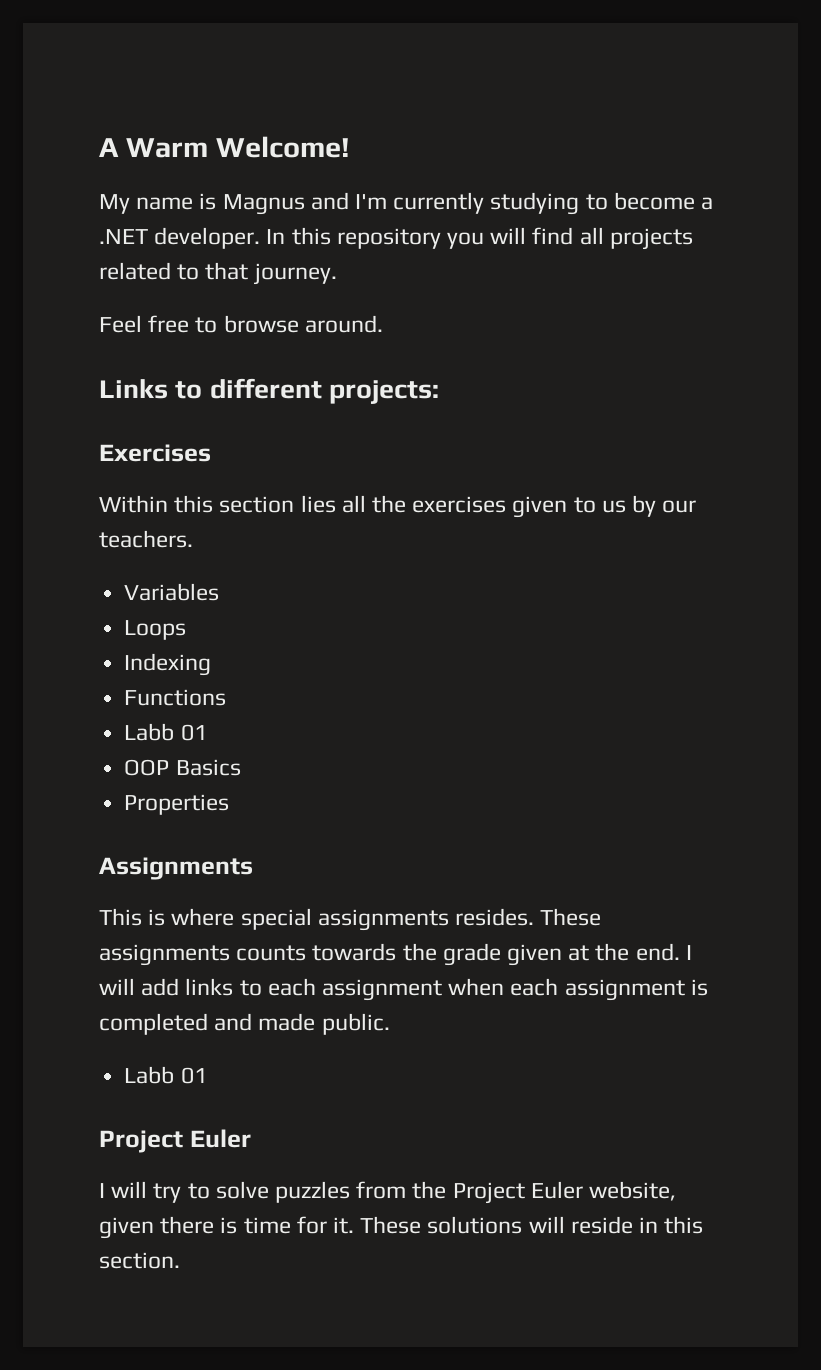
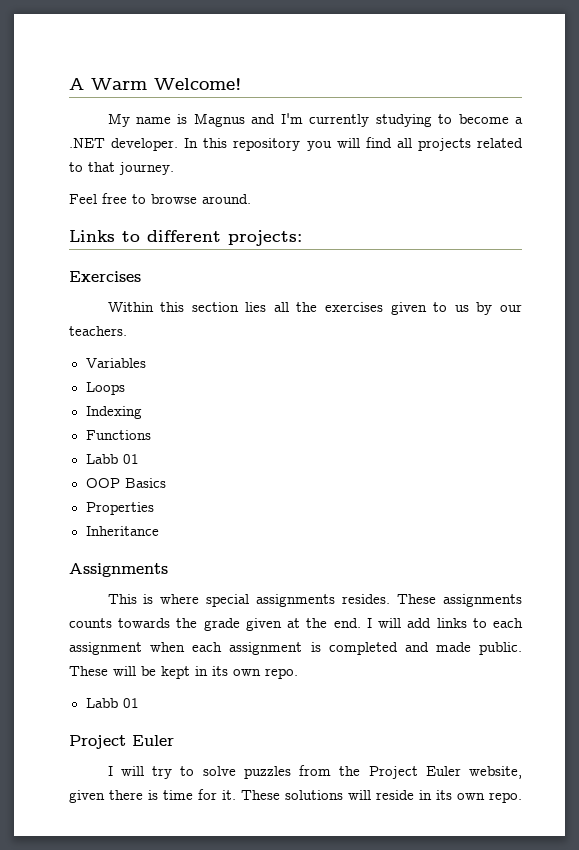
+ Inheritance
+ These will be kept in its own repo.
- These solutions will reside in this section.
+ These solutions will reside in its own repo.

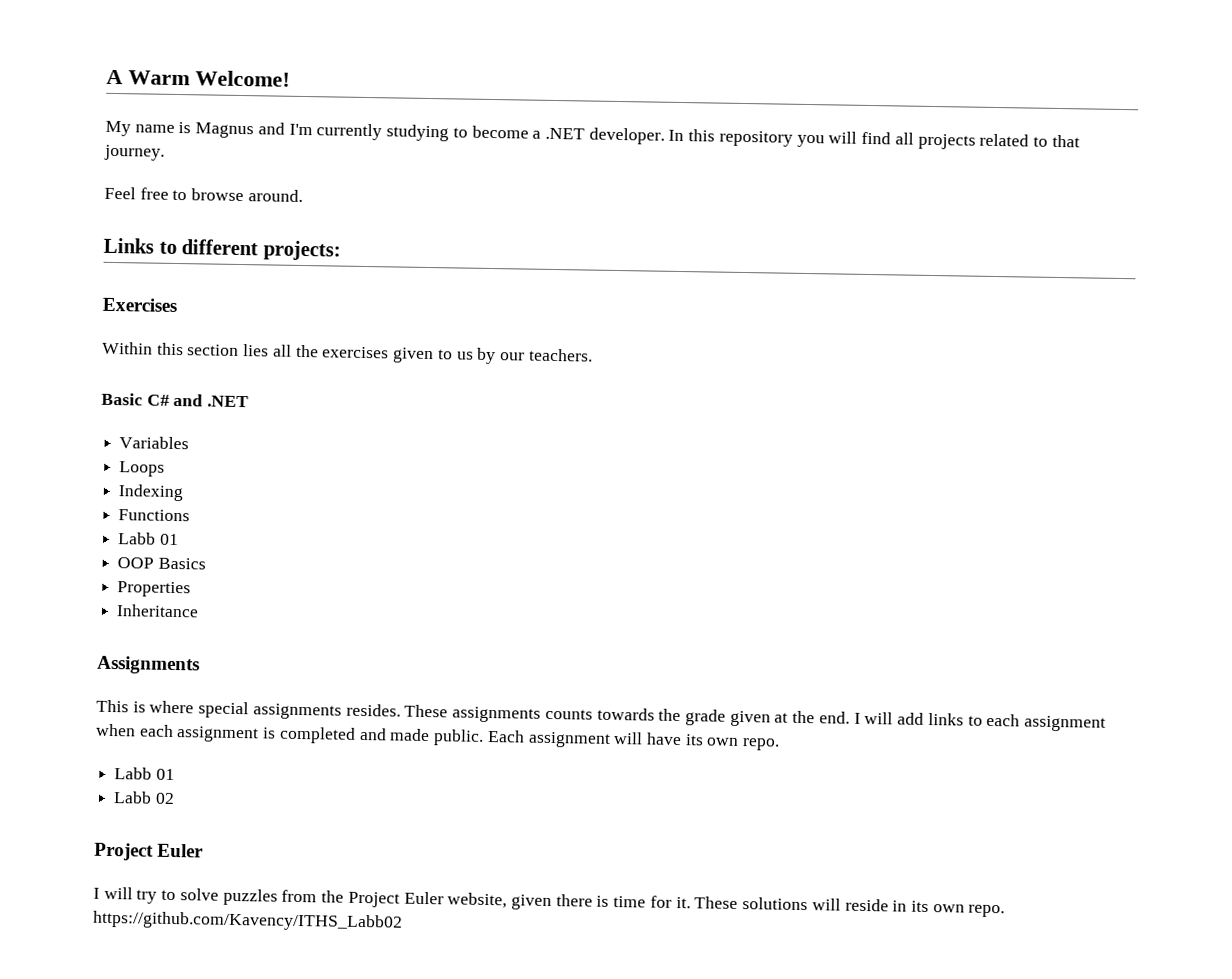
+ Basic C# and .NET
- These will be kept in its own repo.
+ Each assignment will have its own repo.
+ Labb 02
- These solutions will reside in its own repo.
+ These solutions will reside in its own repo. https://github.com/Kavency/ITHS_Labb02

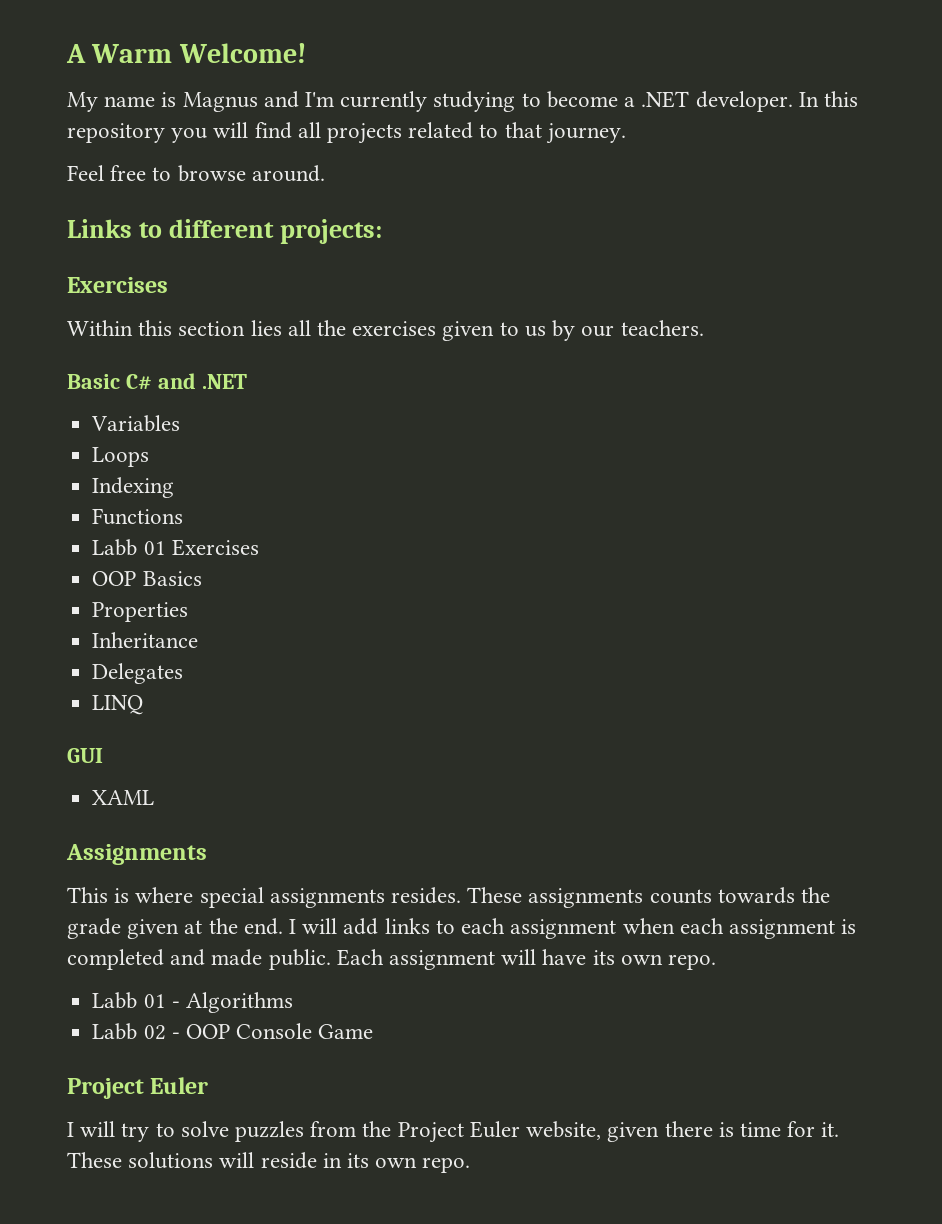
  Functions
- Labb 01
+ Labb 01 Exercises
+ Delegates
+ LINQ
+ GUI
+ XAML
  Each assignment will have its own repo.
- Labb 01
+ Labb 01 - Algorithms
- Labb 02
+ Labb 02 - OOP Console Game
- These solutions will reside in its own repo. https://github.com/Kavency/ITHS_Labb02
+ These solutions will reside in its own repo.

